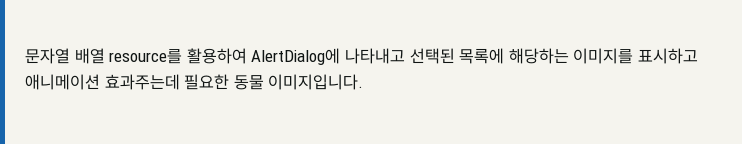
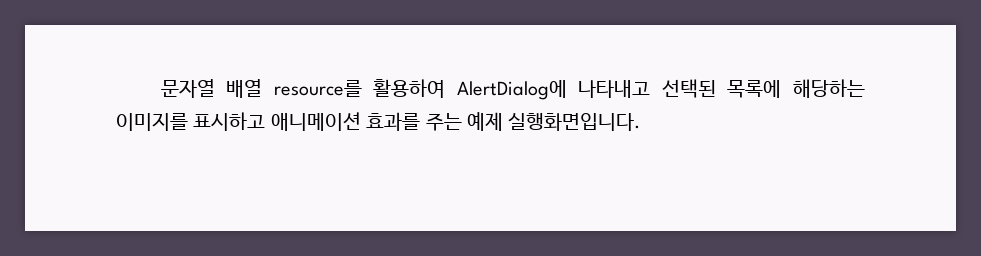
- 문자열 배열 resource를 활용하여 AlertDialog에 나타내고 선택된 목록에 해당하는 이미지를 표시하고 애니메이션 효과주는데 필요한 동물 이미지입니다.
+ 문자열 배열 resource를 활용하여 AlertDialog에 나타내고 선택된 목록에 해당하는 이미지를 표시하고 애니메이션 효과를 주는 예제 실행화면입니다.

